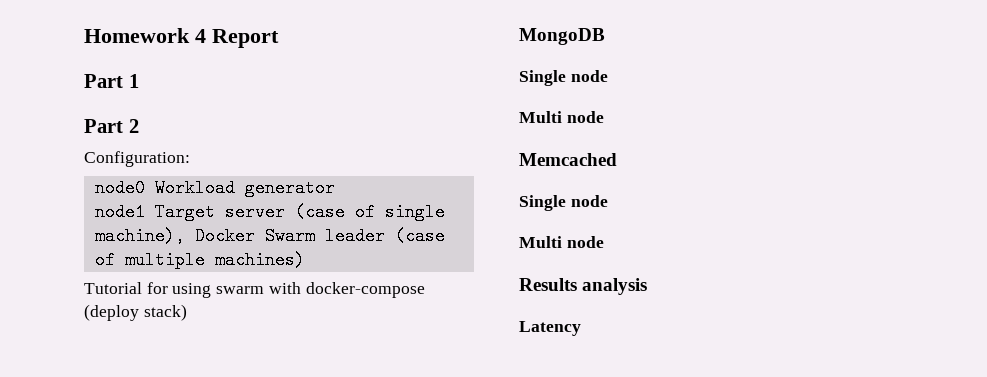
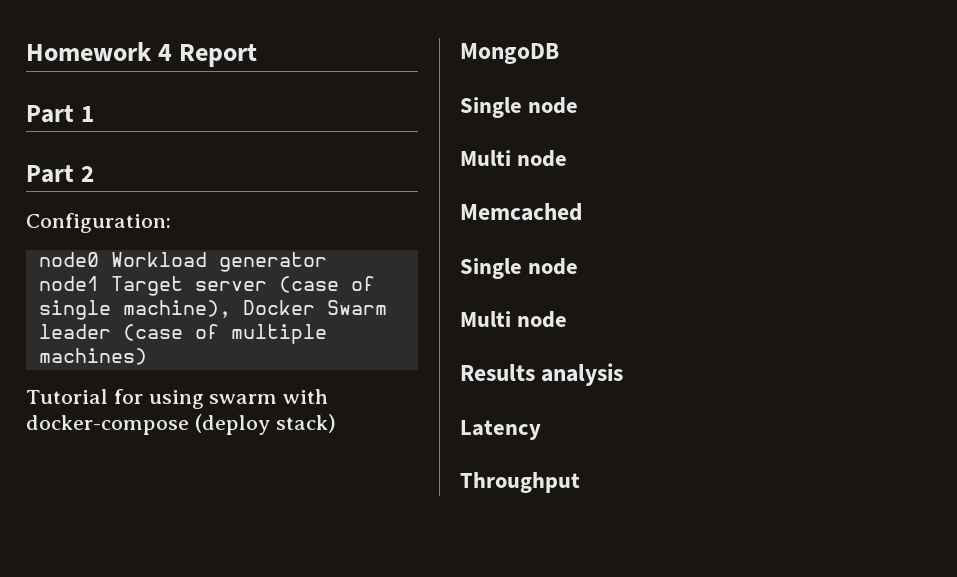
+ Throughput

